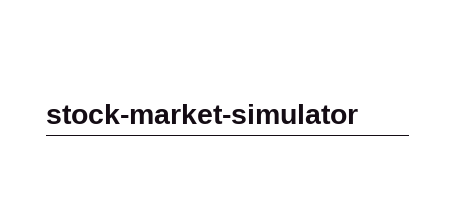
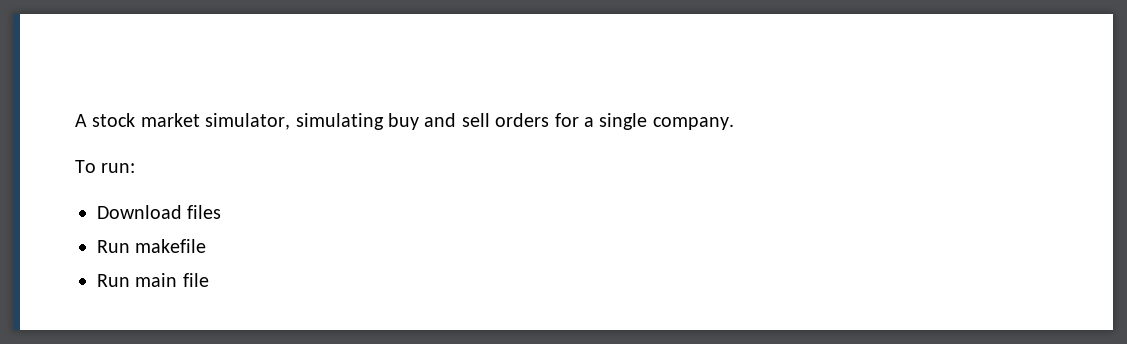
- stock-market-simulator
+ A stock market simulator, simulating buy and sell orders for a single company.
+ To run:
+ Download files
+ Run makefile
+ Run main file

